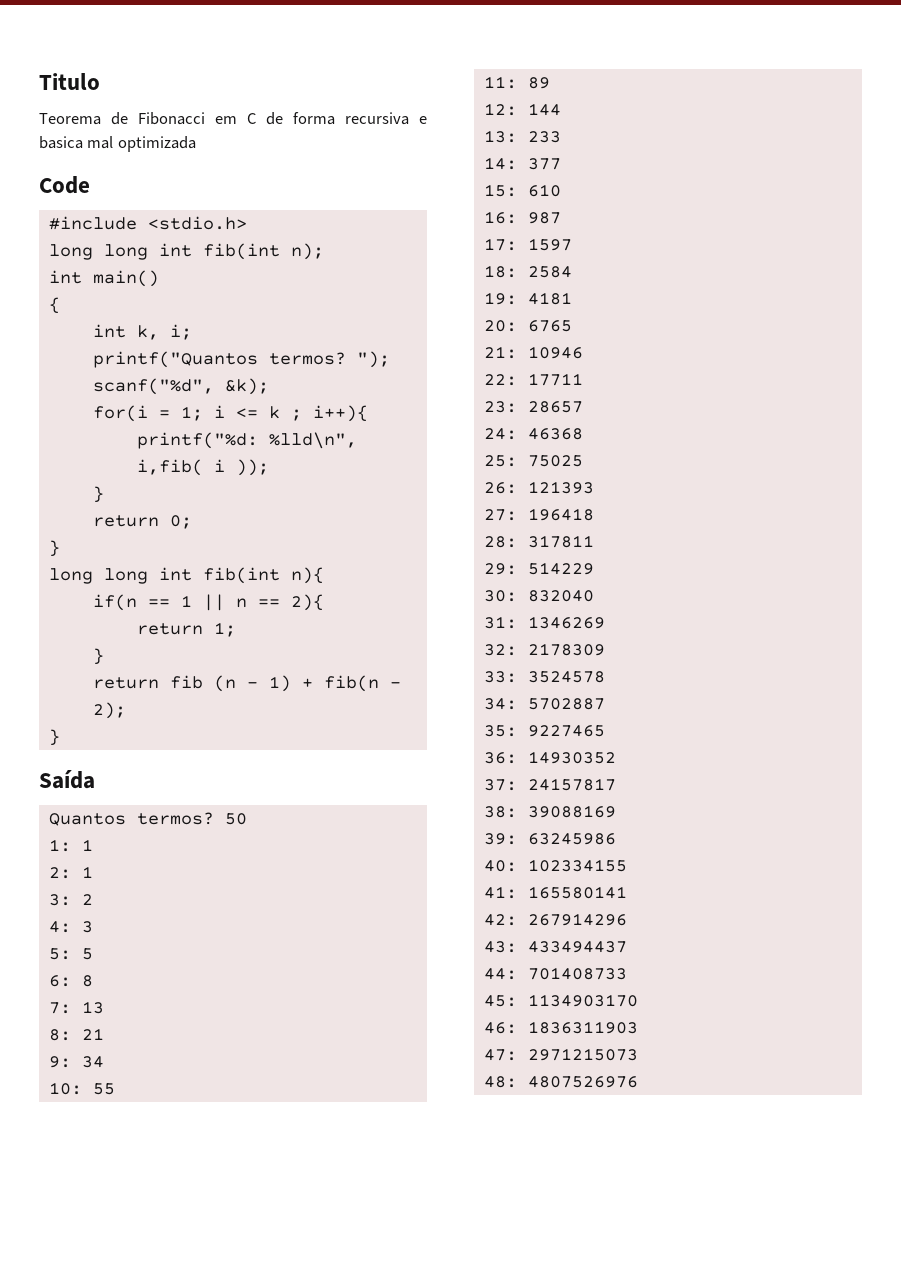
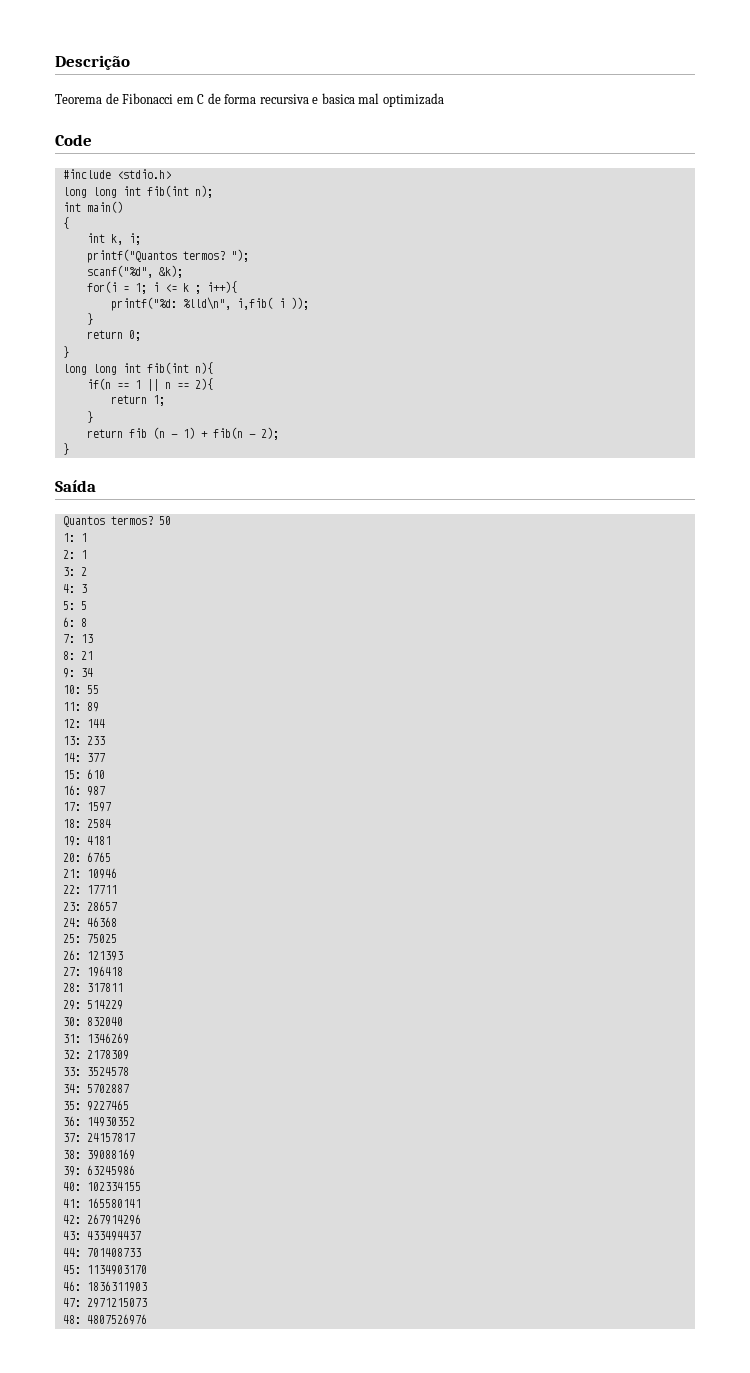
- Titulo
+ Descrição

